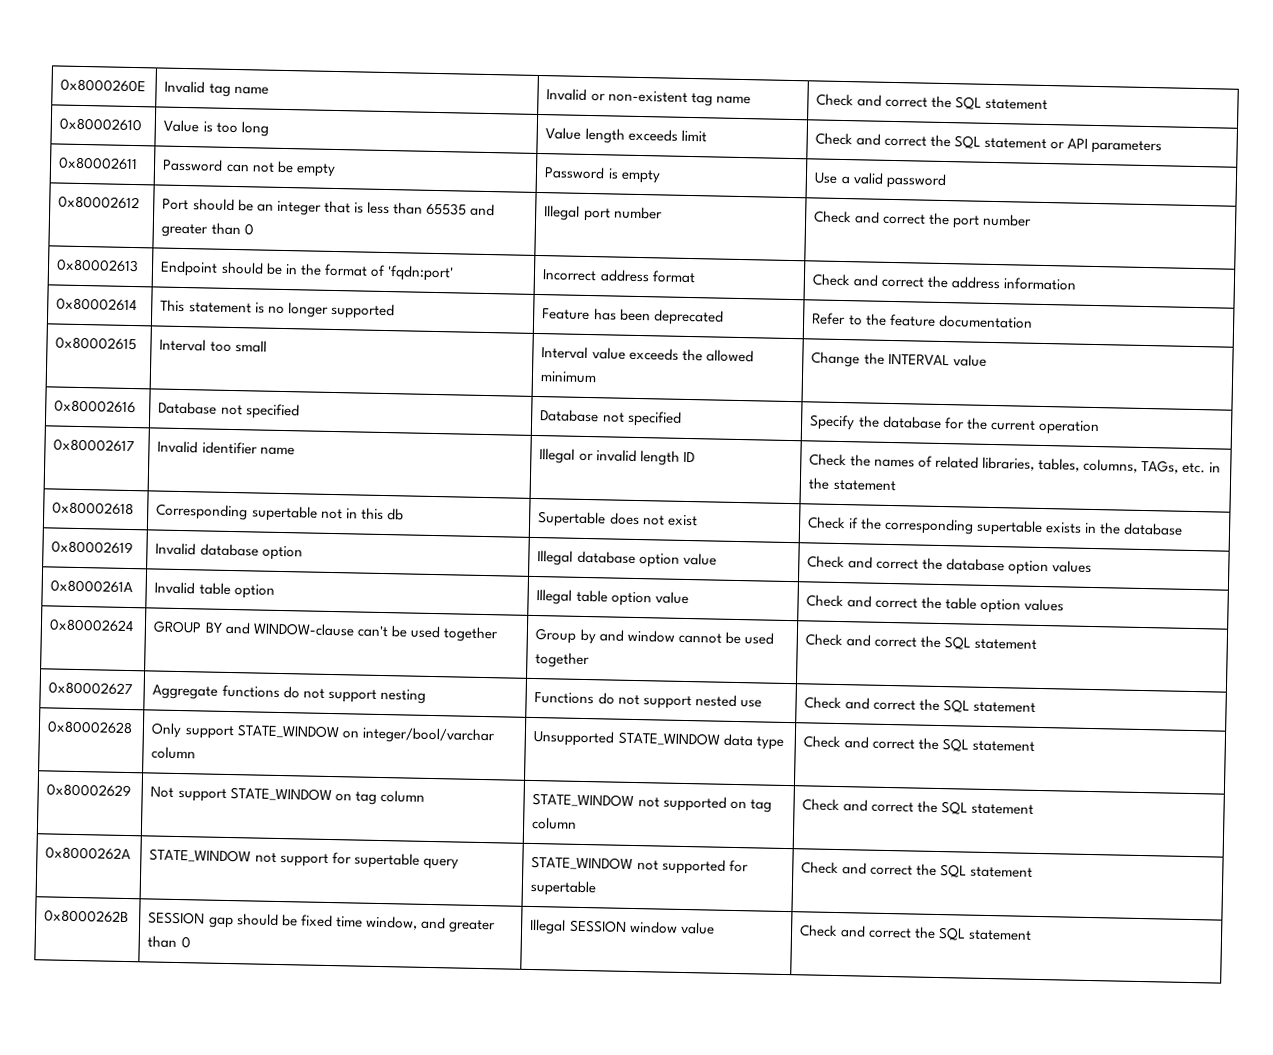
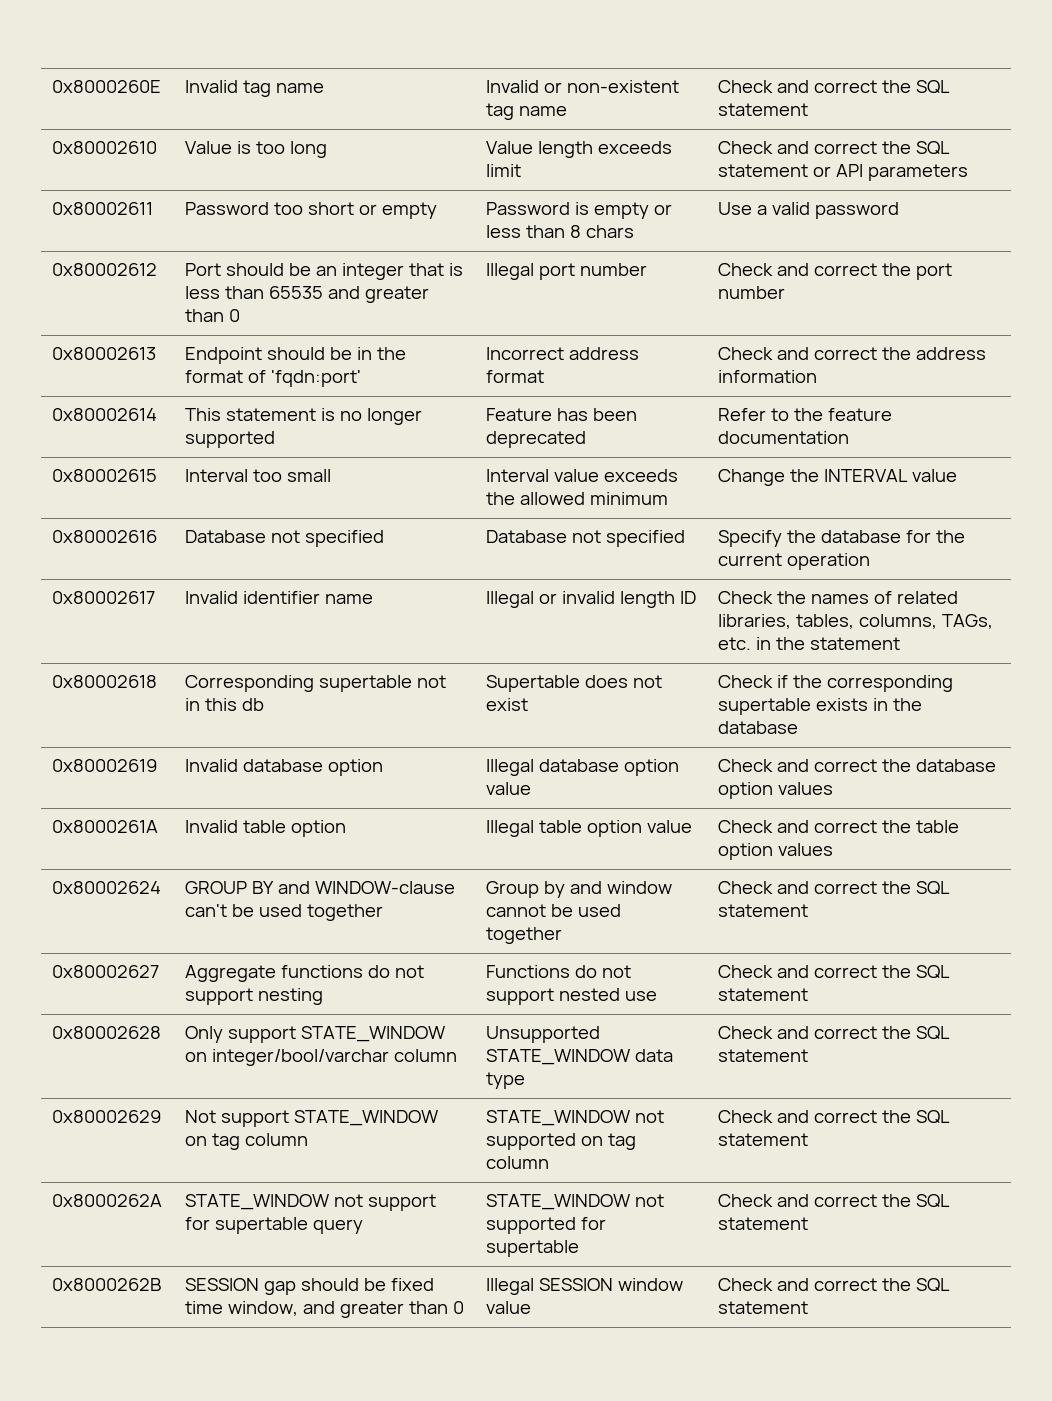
- 0x80002611 | Password can not be empty | Password is empty | Use a valid password
+ 0x80002611 | Password too short or empty | Password is empty or less than 8 chars | Use a valid password

